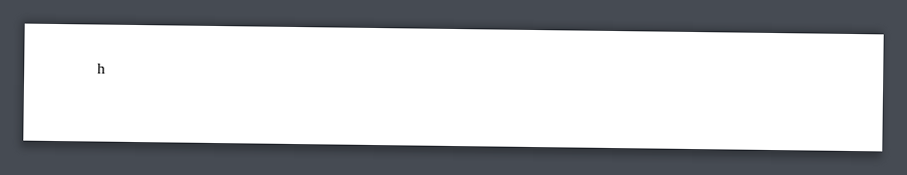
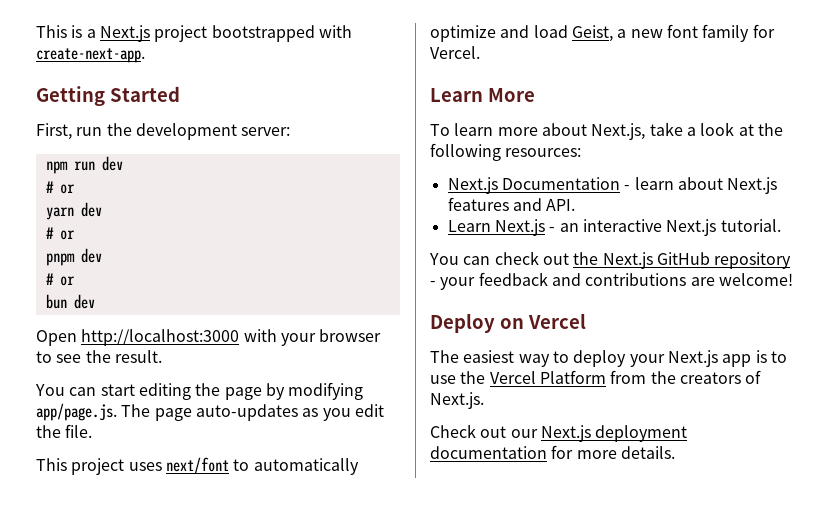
- h
+ This is a Next.js project bootstrapped with create-next-app.
+ Getting Started
+ First, run the development server:
+ npm run dev
+ # or
+ yarn dev
+ # or
+ pnpm dev
+ # or
+ bun dev
+ Open http://localhost:3000 with your browser to see the result.
+ You can start editing the page by modifying app/page.js. The page auto-updates as you edit the file.
+ This project uses next/font to automatically optimize and load Geist, a new font family for Vercel.
+ Learn More
+ To learn more about Next.js, take a look at the following resources:
+ Next.js Documentation - learn about Next.js features and API.
+ Learn Next.js - an interactive Next.js tutorial.
+ You can check out the Next.js GitHub repository - your feedback and contributions are welcome!
+ Deploy on Vercel
+ The easiest way to deploy your Next.js app is to use the Vercel Platform from the creators of Next.js.
+ Check out our Next.js deployment documentation for more details.

